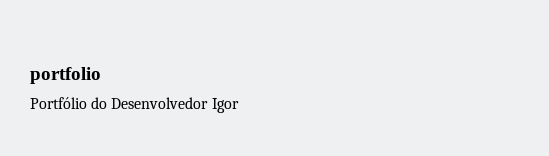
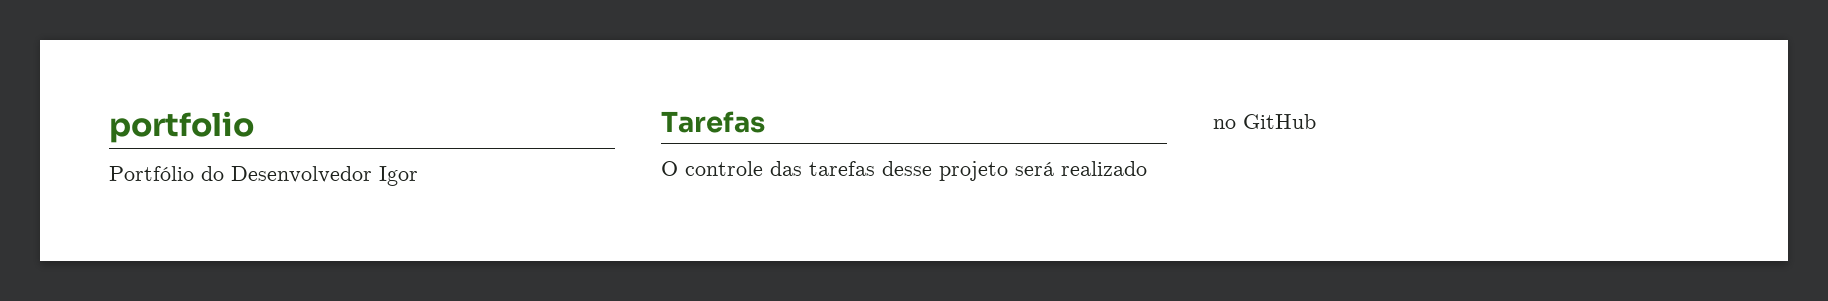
+ Tarefas
+ O controle das tarefas desse projeto será realizado no GitHub

